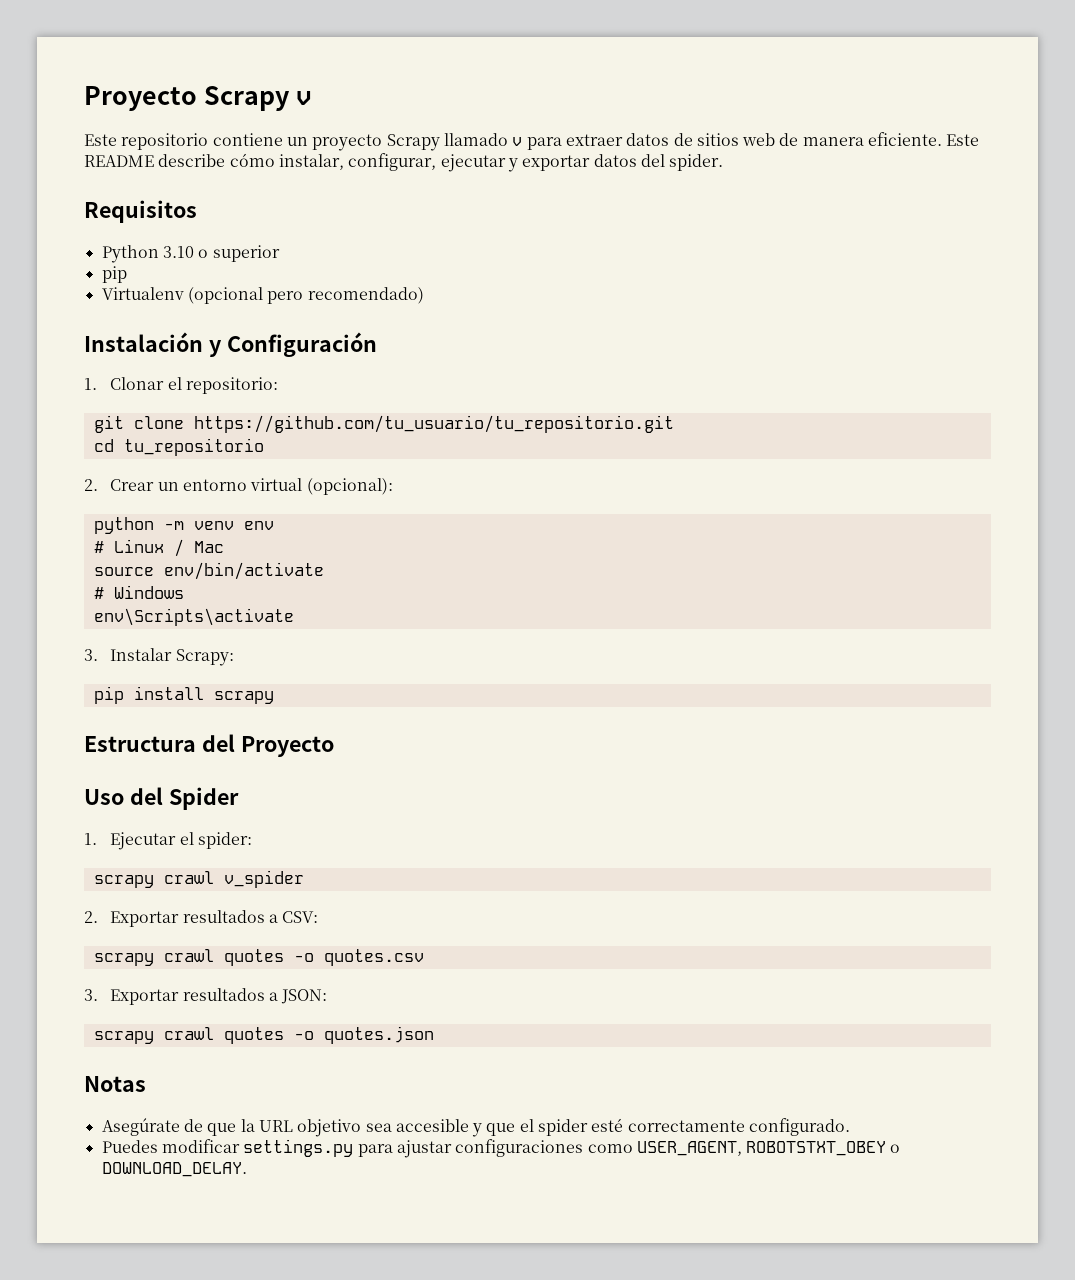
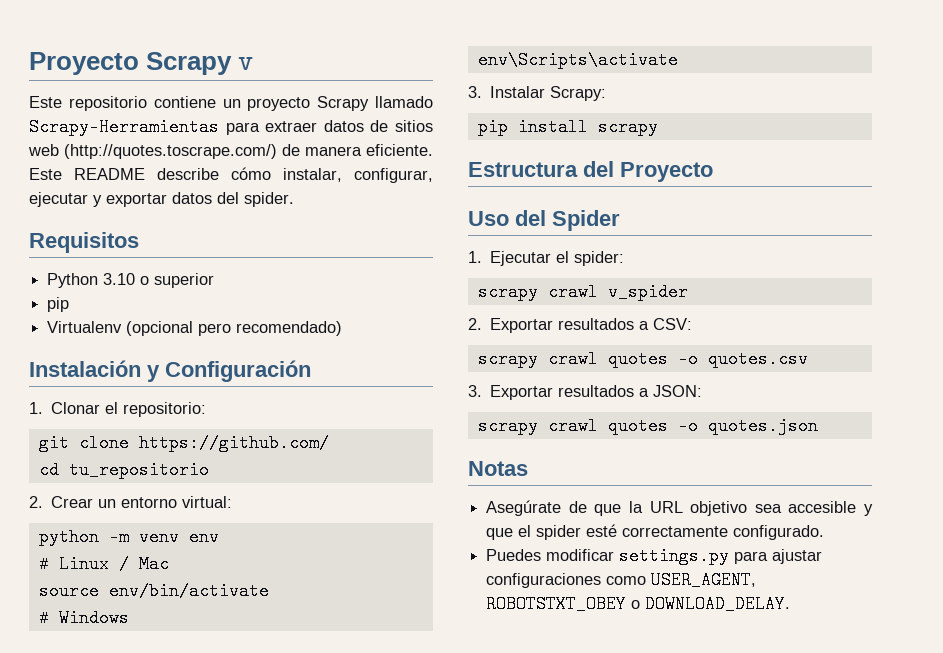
- Este repositorio contiene un proyecto Scrapy llamado v para extraer datos de sitios web de manera eficiente.
+ Este repositorio contiene un proyecto Scrapy llamado Scrapy-Herramientas para extraer datos de sitios web (http://quotes.toscrape.com/) de manera eficiente.
- git clone https://github.com/tu_usuario/tu_repositorio.git
+ git clone https://github.com/
- 2. Crear un entorno virtual (opcional):
+ 2. Crear un entorno virtual:

